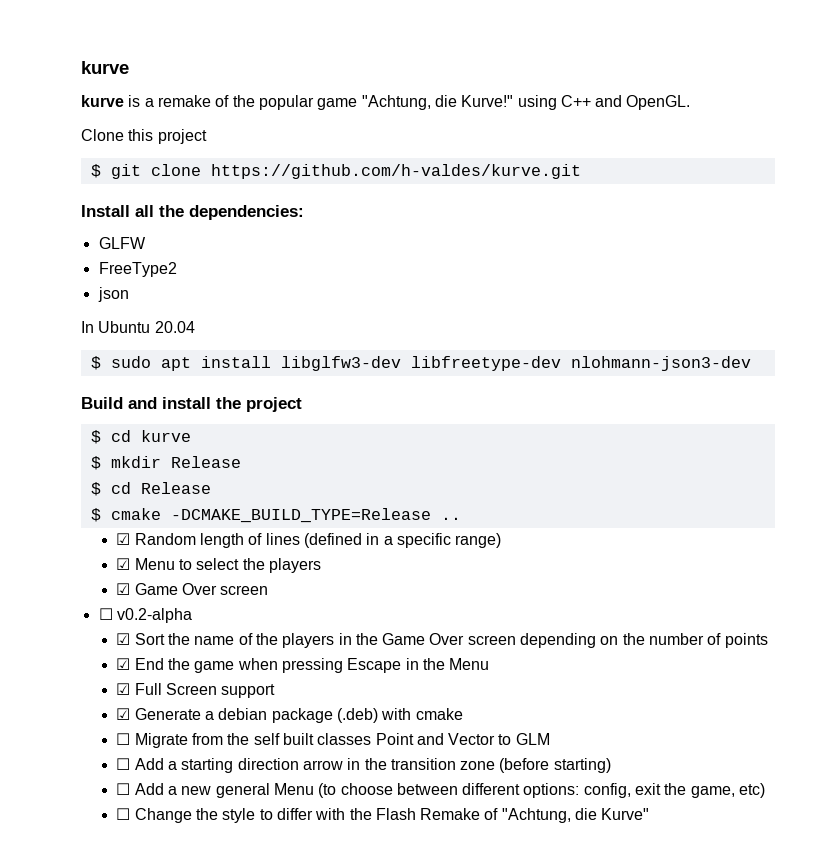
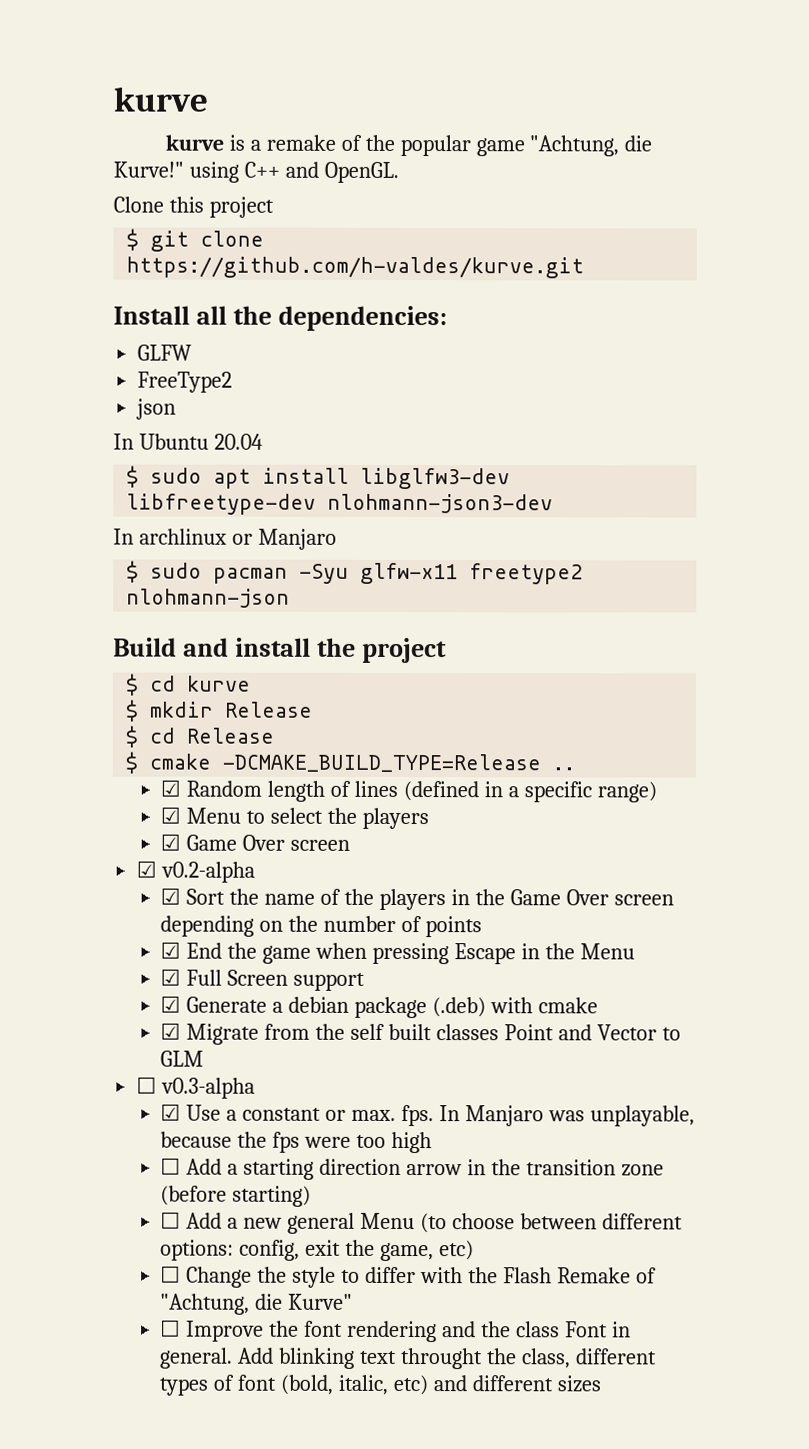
+ In archlinux or Manjaro
+ $ sudo pacman -Syu glfw-x11 freetype2 nlohmann-json
- ☐ v0.2-alpha
+ ☑ v0.2-alpha
- ☐ Migrate from the self built classes Point and Vector to GLM
+ ☑ Migrate from the self built classes Point and Vector to GLM
+ ☐ v0.3-alpha
+ ☑ Use a constant or max. fps. In Manjaro was unplayable, because the fps were too high
+ ☐ Improve the font rendering and the class Font in general. Add blinking text throught the class, different types of font (bold, italic, etc) and different sizes

